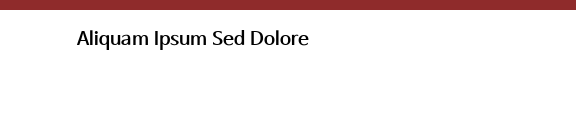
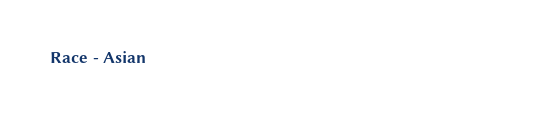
- Aliquam Ipsum Sed Dolore
+ Race - Asian

